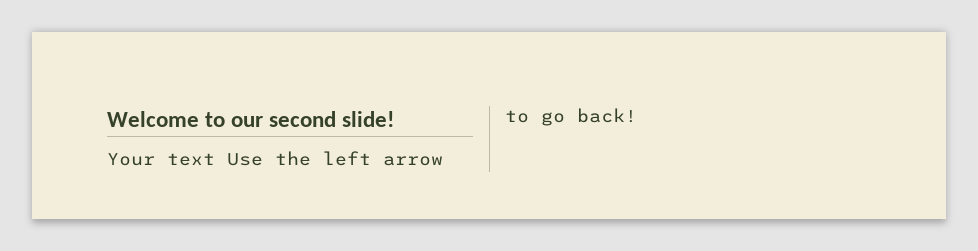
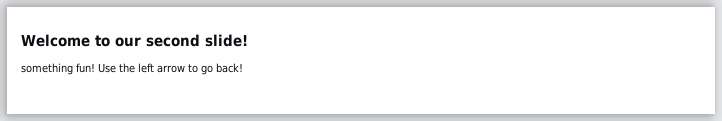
- Your text Use the left arrow to go back!
+ something fun! Use the left arrow to go back!

